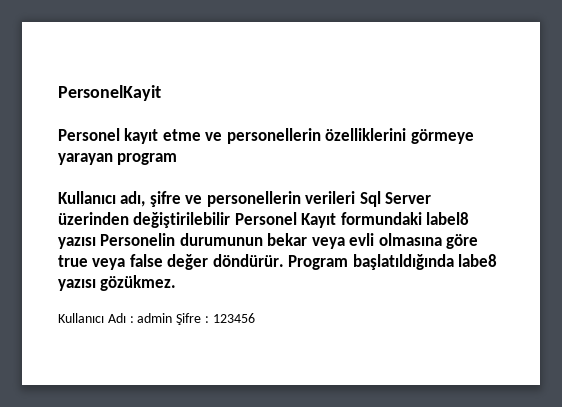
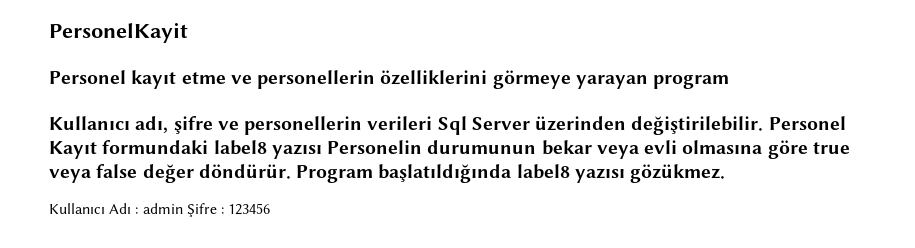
- Kullanıcı adı, şifre ve personellerin verileri Sql Server üzerinden değiştirilebilir Personel Kayıt formundaki label8 yazısı Personelin durumunun bekar veya evli olmasına göre true veya false değer döndürür.
+ Kullanıcı adı, şifre ve personellerin verileri Sql Server üzerinden değiştirilebilir. Personel Kayıt formundaki label8 yazısı Personelin durumunun bekar veya evli olmasına göre true veya false değer döndürür.
- Program başlatıldığında labe8 yazısı gözükmez.
+ Program başlatıldığında label8 yazısı gözükmez.

